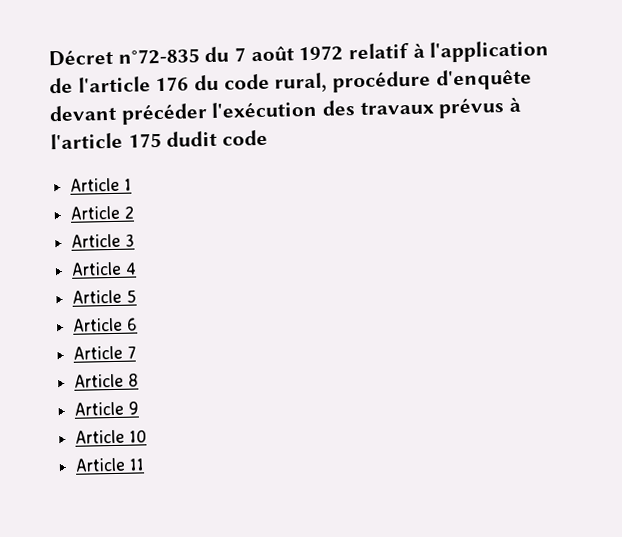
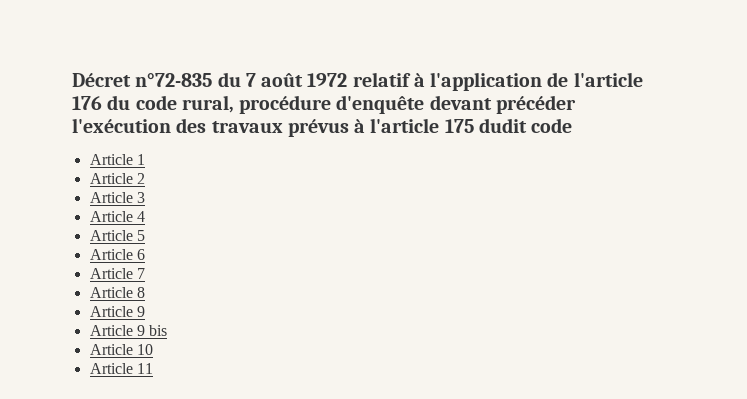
+ Article 9 bis

